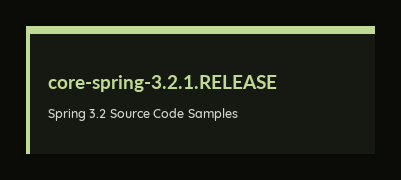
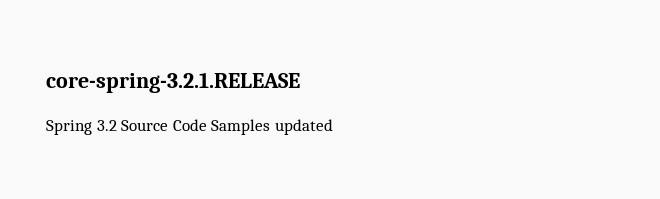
- Spring 3.2 Source Code Samples
+ Spring 3.2 Source Code Samples updated

